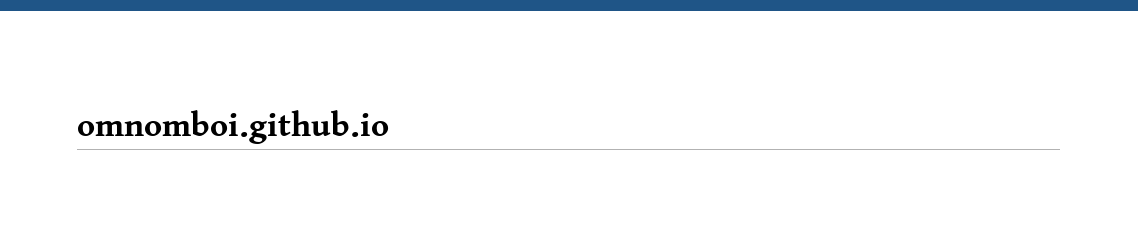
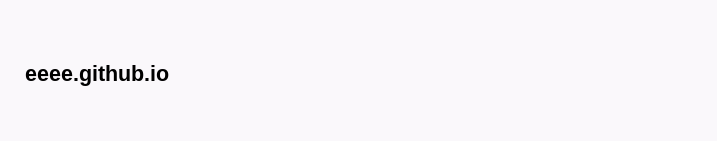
- omnomboi.github.io
+ eeee.github.io

